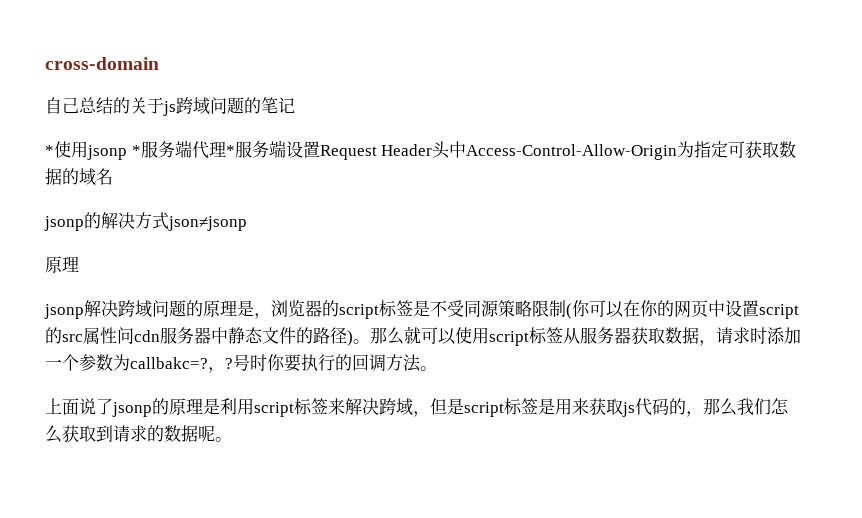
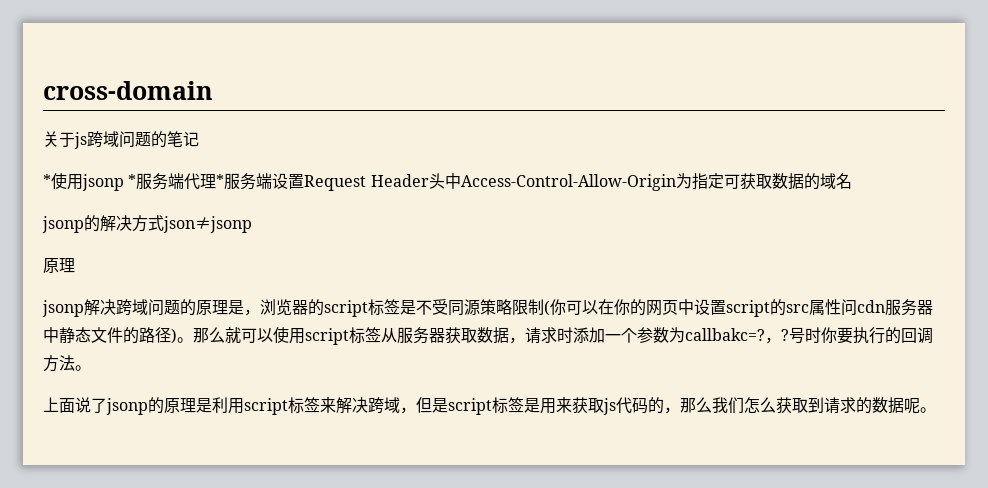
- 自己总结的关于js跨域问题的笔记
+ 关于js跨域问题的笔记

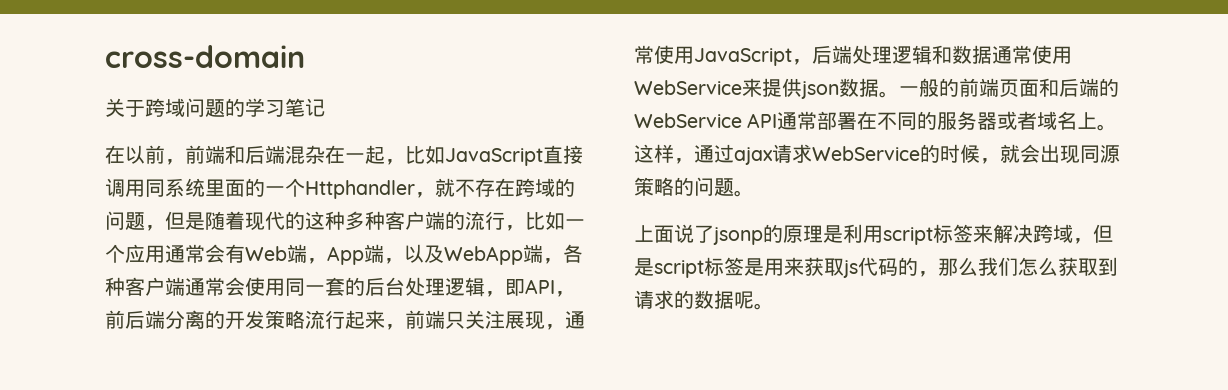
- 关于js跨域问题的笔记
+ 关于跨域问题的学习笔记
- *使用jsonp *服务端代理*服务端设置Request Header头中Access-Control-Allow-Origin为指定可获取数据的域名
- jsonp的解决方式json≠jsonp
- 原理
- jsonp解决跨域问题的原理是，浏览器的script标签是不受同源策略限制(你可以在你的网页中设置script的src属性问cdn服务器中静态文件的路径)。那么就可以使用script标签从服务器获取数据，请求时添加一个参数为callbakc=?，?号时你要执行的回调方法。
+ 在以前，前端和后端混杂在一起，比如JavaScript直接调用同系统里面的一个Httphandler，就不存在跨域的问题，但是随着现代的这种多种客户端的流行，比如一个应用通常会有Web端，App端，以及WebApp端，各种客户端通常会使用同一套的后台处理逻辑，即API，前后端分离的开发策略流行起来，前端只关注展现，通常使用JavaScript，后端处理逻辑和数据通常使用WebService来提供json数据。一般的前端页面和后端的WebService API通常部署在不同的服务器或者域名上。这样，通过ajax请求WebService的时候，就会出现同源策略的问题。

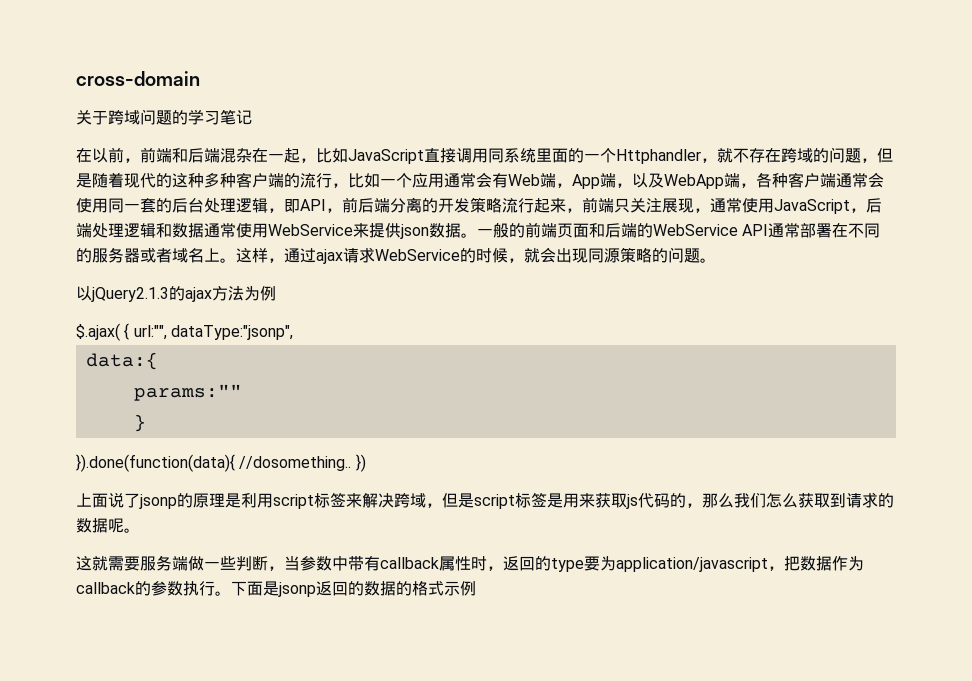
+ 以jQuery2.1.3的ajax方法为例
+ $.ajax( { url:"", dataType:"jsonp",
+ data:{
+ params:""
+ }
+ }).done(function(data){ //dosomething.. })
+ 这就需要服务端做一些判断，当参数中带有callback属性时，返回的type要为application/javascript，把数据作为callback的参数执行。下面是jsonp返回的数据的格式示例

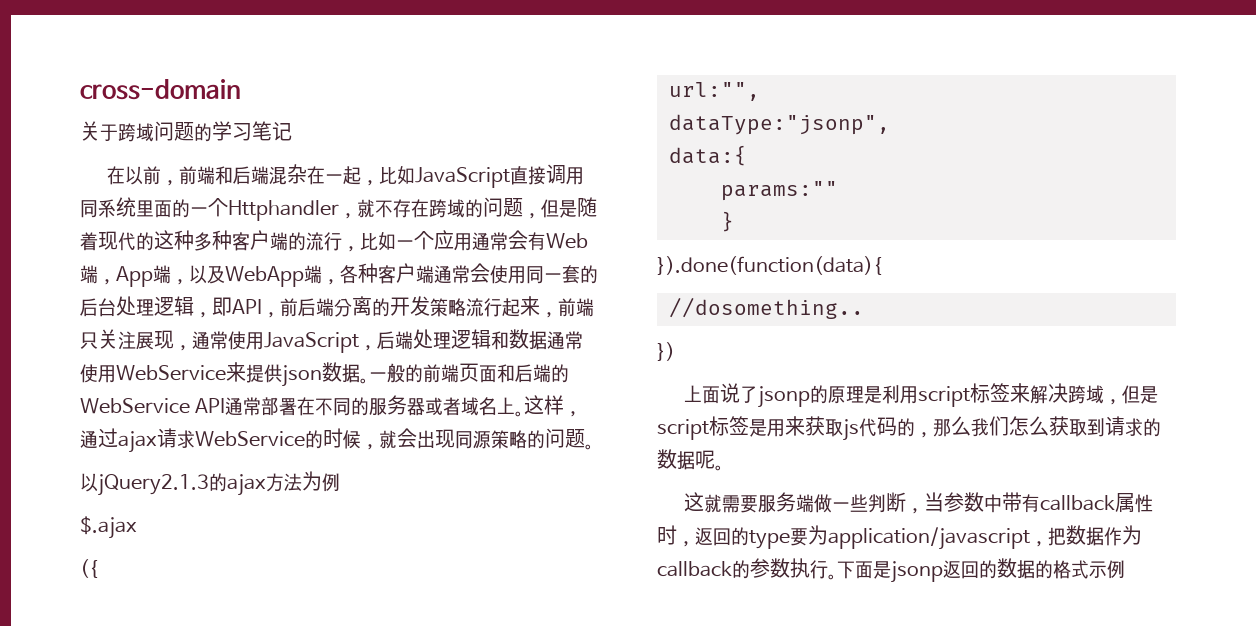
- $.ajax( { url:"", dataType:"jsonp",
+ $.ajax
+ ({
+ url:"",
+ dataType:"jsonp",
- }).done(function(data){ //dosomething.. })
+ }).done(function(data){
+ //dosomething..
+ })

